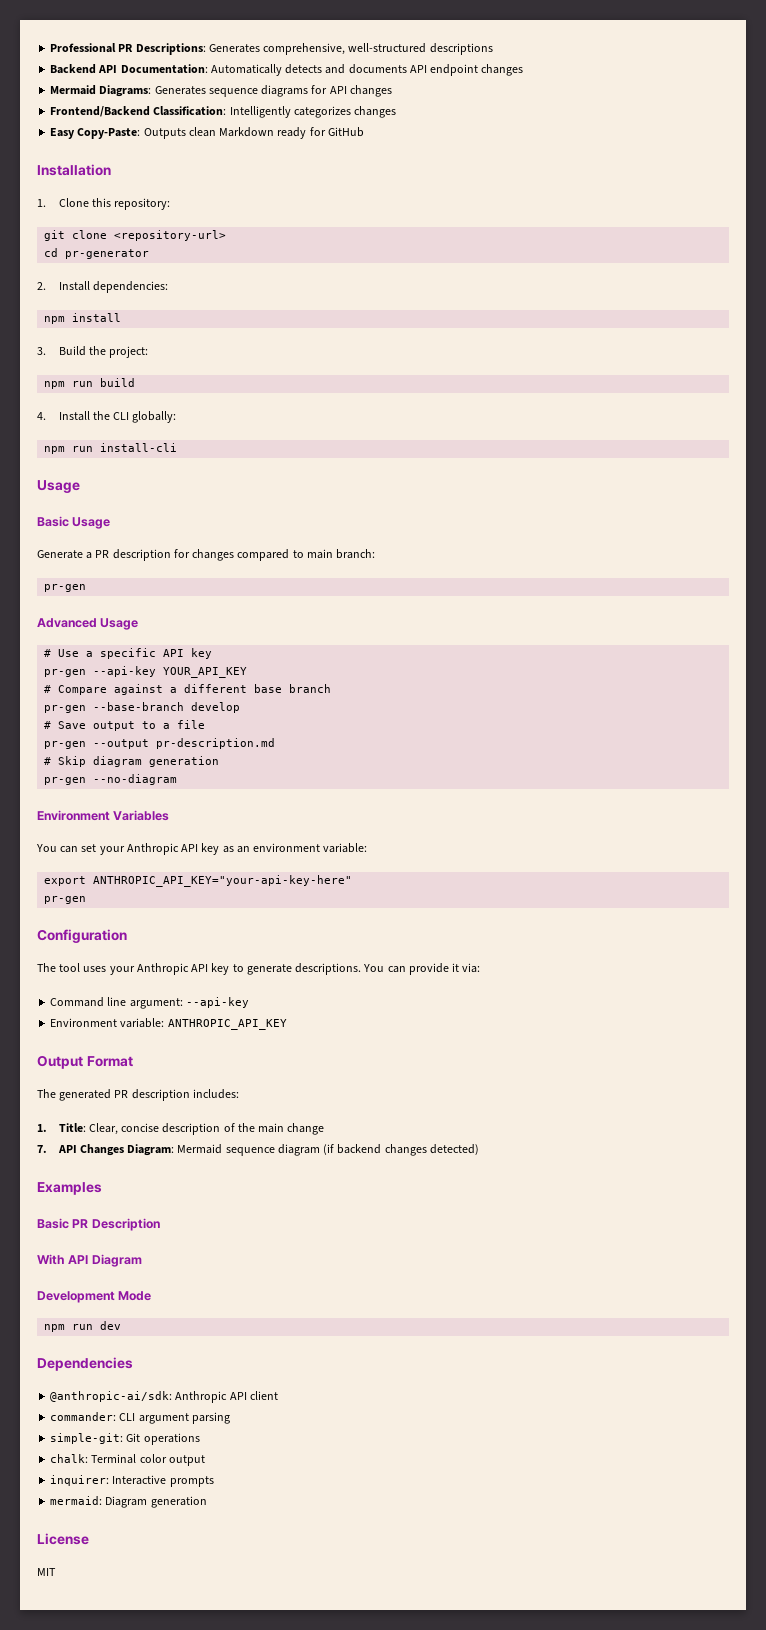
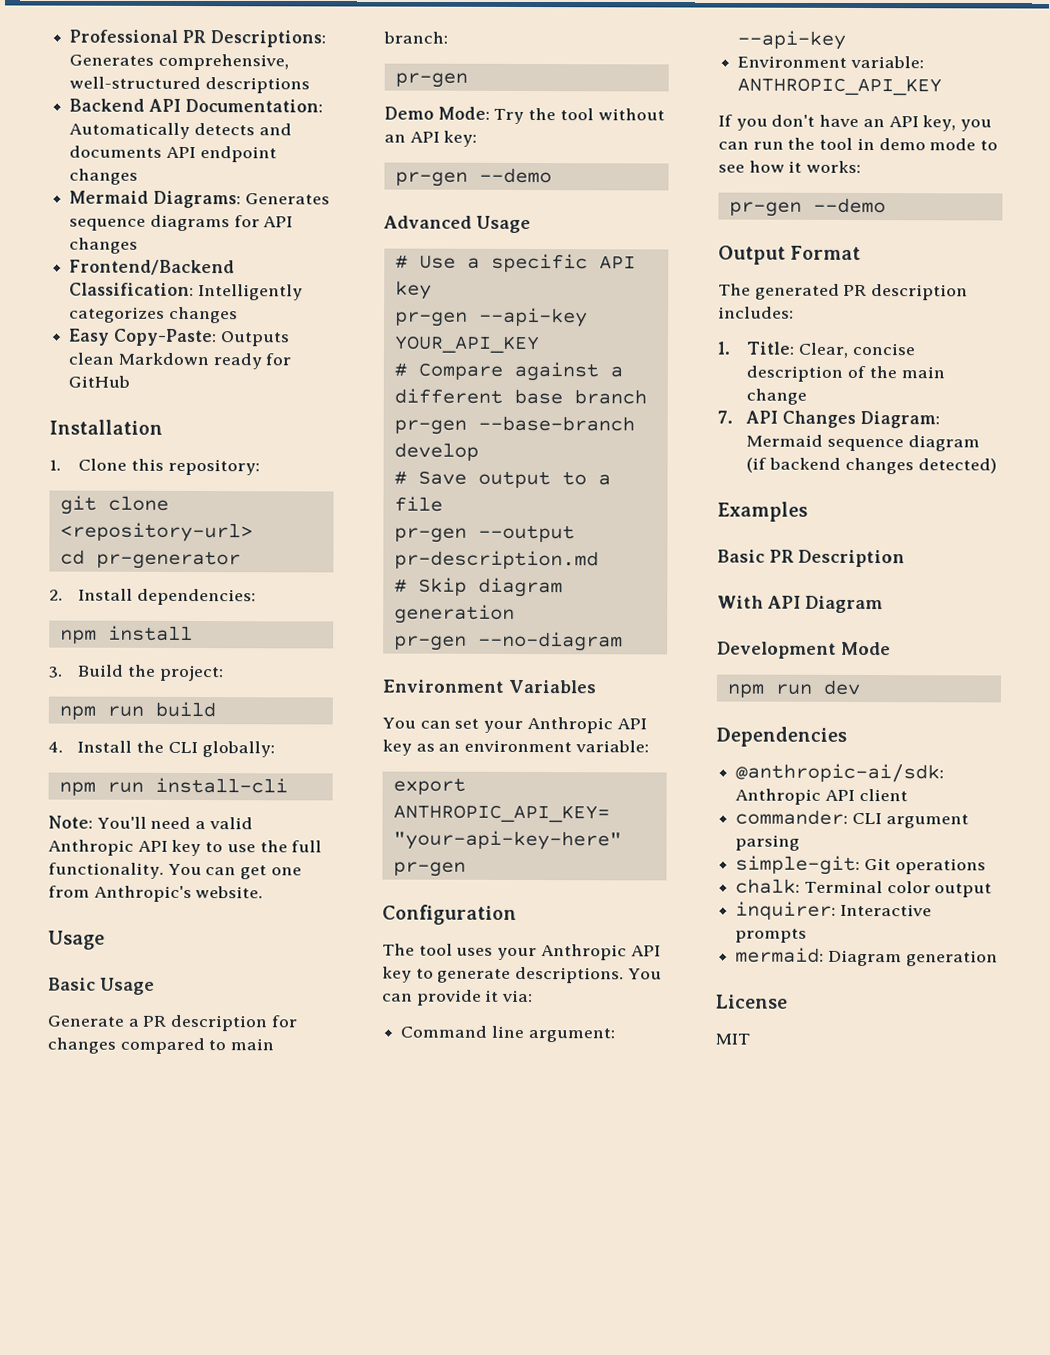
+ Note: You'll need a valid Anthropic API key to use the full functionality. You can get one from Anthropic's website.
+ Demo Mode: Try the tool without an API key:
+ pr-gen --demo
+ If you don't have an API key, you can run the tool in demo mode to see how it works:
+ pr-gen --demo

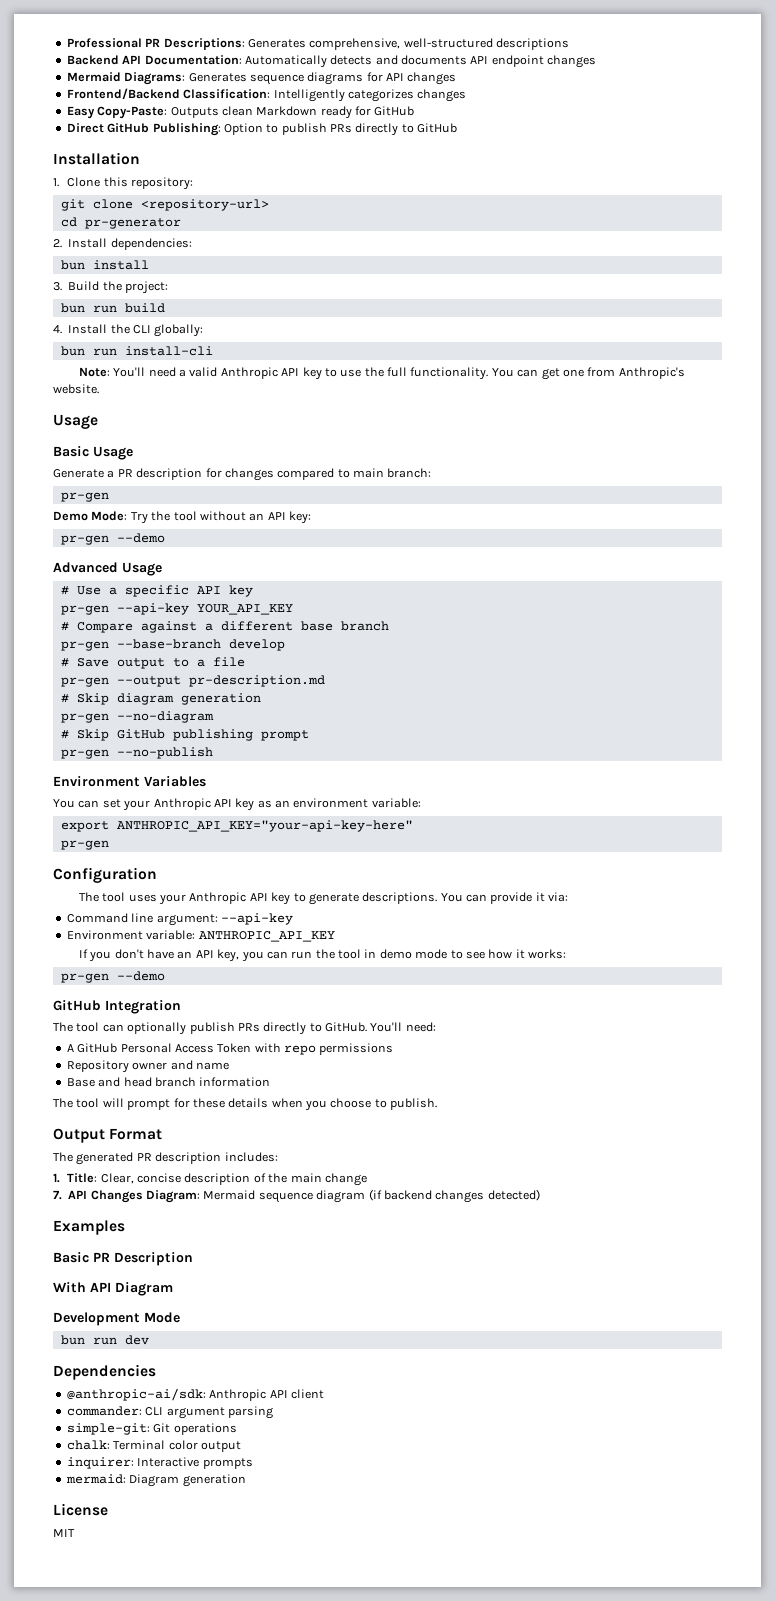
+ Direct GitHub Publishing: Option to publish PRs directly to GitHub
- npm install
+ bun install
- npm run build
+ bun run build
- npm run install-cli
+ bun run install-cli
+ # Skip GitHub publishing prompt
+ pr-gen --no-publish
+ GitHub Integration
+ The tool can optionally publish PRs directly to GitHub. You'll need:
+ A GitHub Personal Access Token with repo permissions
+ Repository owner and name
+ Base and head branch information
+ The tool will prompt for these details when you choose to publish.
- npm run dev
+ bun run dev

